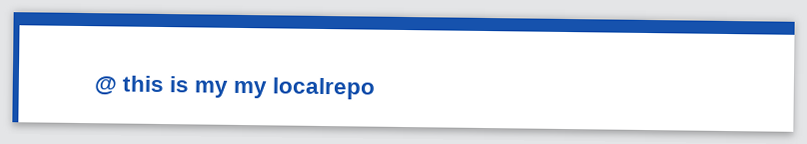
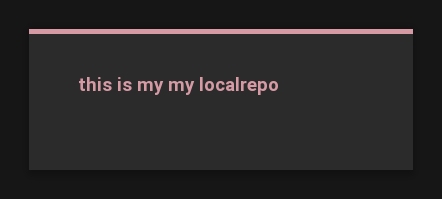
- @ this is my my localrepo
+ this is my my localrepo

